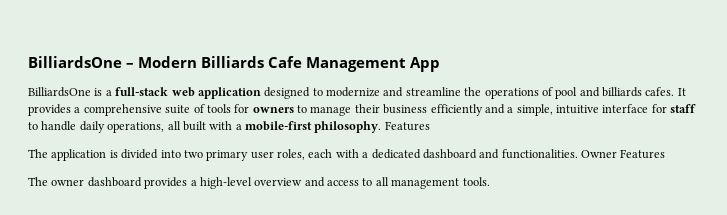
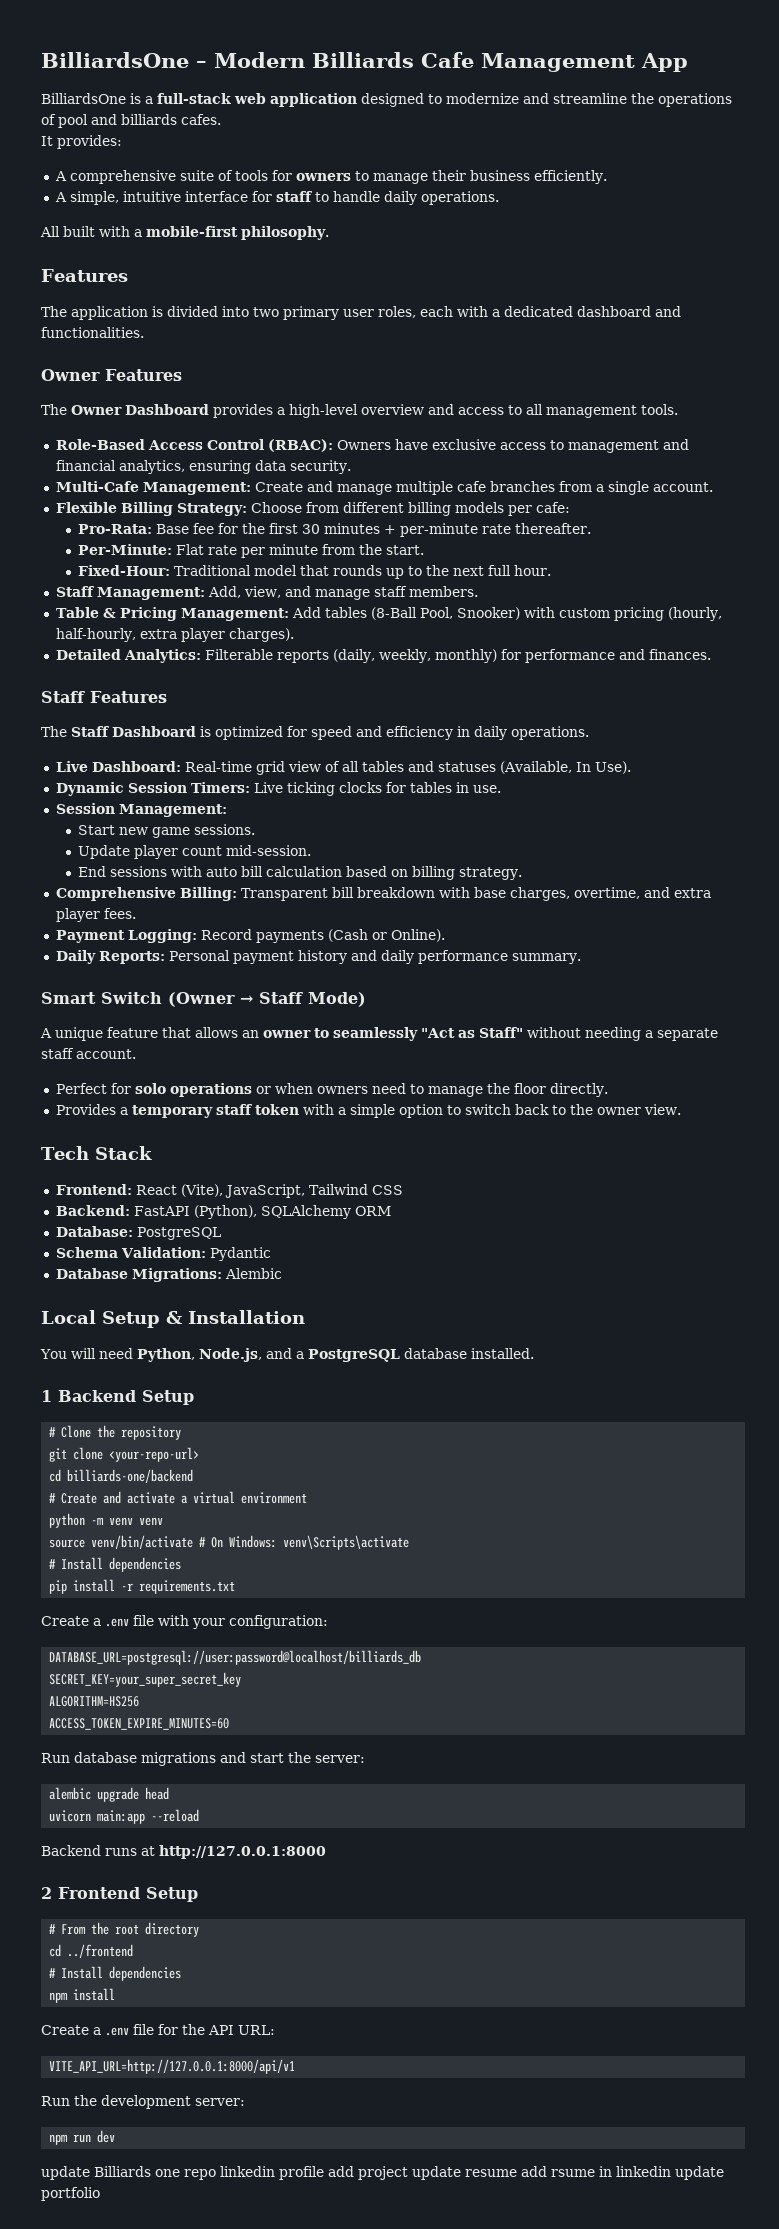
- BilliardsOne is a full-stack web application designed to modernize and streamline the operations of pool and billiards cafes. It provides a comprehensive suite of tools for owners to manage their business efficiently and a simple, intuitive interface for staff to handle daily operations, all built with a mobile-first philosophy. Features
+ BilliardsOne is a full-stack web application designed to modernize and streamline the operations of pool and billiards cafes.
+ It provides:
+ A comprehensive suite of tools for owners to manage their business efficiently.
+ A simple, intuitive interface for staff to handle daily operations.
+ All built with a mobile-first philosophy.
+ Features
- The application is divided into two primary user roles, each with a dedicated dashboard and functionalities. Owner Features
+ The application is divided into two primary user roles, each with a dedicated dashboard and functionalities.
+ Owner Features
- The owner dashboard provides a high-level overview and access to all management tools.
+ The Owner Dashboard provides a high-level overview and access to all management tools.
+ Role-Based Access Control (RBAC): Owners have exclusive access to management and financial analytics, ensuring data security.
+ Multi-Cafe Management: Create and manage multiple cafe branches from a single account.
+ Flexible Billing Strategy: Choose from different billing models per cafe:
+ Pro-Rata: Base fee for the first 30 minutes + per-minute rate thereafter.
+ Per-Minute: Flat rate per minute from the start.
+ Fixed-Hour: Traditional model that rounds up to the next full hour.
+ Staff Management: Add, view, and manage staff members.
+ Table & Pricing Management: Add tables (8-Ball Pool, Snooker) with custom pricing (hourly, half-hourly, extra player charges).
+ Detailed Analytics: Filterable reports (daily, weekly, monthly) for performance and finances.
+ Staff Features
+ The Staff Dashboard is optimized for speed and efficiency in daily operations.
+ Live Dashboard: Real-time grid view of all tables and statuses (Available, In Use).
+ Dynamic Session Timers: Live ticking clocks for tables in use.
+ Session Management:
+ Start new game sessions.
+ Update player count mid-session.
+ End sessions with auto bill calculation based on billing strategy.
+ Comprehensive Billing: Transparent bill breakdown with base charges, overtime, and extra player fees.
+ Payment Logging: Record payments (Cash or Online).
+ Daily Reports: Personal payment history and daily performance summary.
+ Smart Switch (Owner → Staff Mode)
+ A unique feature that allows an owner to seamlessly "Act as Staff" without needing a separate staff account.
+ Perfect for solo operations or when owners need to manage the floor directly.
+ Provides a temporary staff token with a simple option to switch back to the owner view.
+ Tech Stack
+ Frontend: React (Vite), JavaScript, Tailwind CSS
+ Backend: FastAPI (Python), SQLAlchemy ORM
+ Database: PostgreSQL
+ Schema Validation: Pydantic
+ Database Migrations: Alembic
+ Local Setup & Installation
+ You will need Python, Node.js, and a PostgreSQL database installed.
+ 1 Backend Setup
+ # Clone the repository
+ git clone <your-repo-url>
+ cd billiards-one/backend
+ # Create and activate a virtual environment
+ python -m venv venv
+ source venv/bin/activate # On Windows: venv\Scripts\activate
+ # Install dependencies
+ pip install -r requirements.txt
+ Create a .env file with your configuration:
+ DATABASE_URL=postgresql://user:password@localhost/billiards_db
+ SECRET_KEY=your_super_secret_key
+ ALGORITHM=HS256
+ ACCESS_TOKEN_EXPIRE_MINUTES=60
+ Run database migrations and start the server:
+ alembic upgrade head
+ uvicorn main:app --reload
+ Backend runs at http://127.0.0.1:8000
+ 2 Frontend Setup
+ # From the root directory
+ cd ../frontend
+ # Install dependencies
+ npm install
+ Create a .env file for the API URL:
+ VITE_API_URL=http://127.0.0.1:8000/api/v1
+ Run the development server:
+ npm run dev
+ update Billiards one repo linkedin profile add project update resume add rsume in linkedin update portfolio

